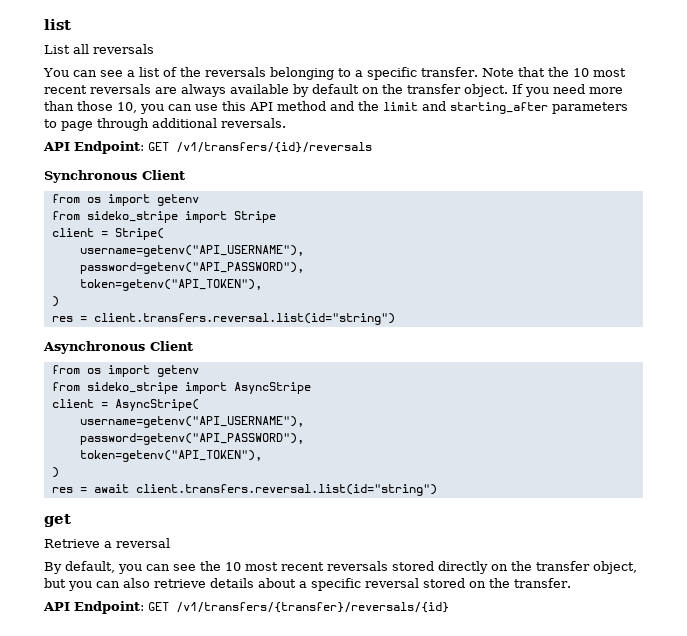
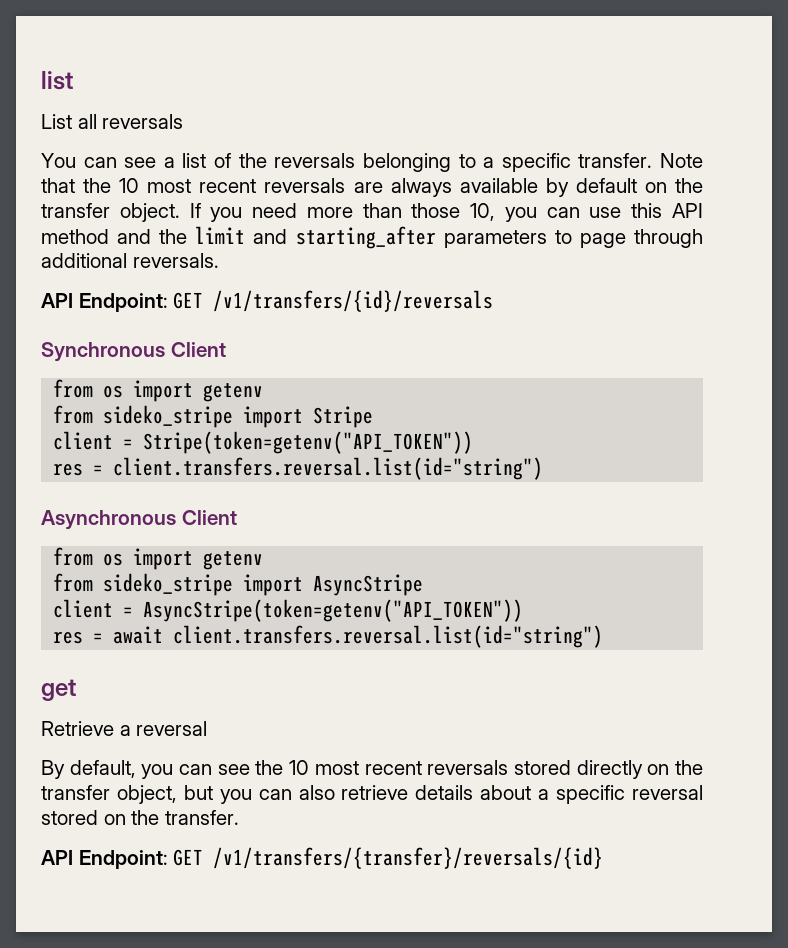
- client = Stripe(
- username=getenv("API_USERNAME"),
- password=getenv("API_PASSWORD"),
- token=getenv("API_TOKEN"),
- )
+ client = Stripe(token=getenv("API_TOKEN"))
- client = AsyncStripe(
- username=getenv("API_USERNAME"),
- password=getenv("API_PASSWORD"),
- token=getenv("API_TOKEN"),
- )
+ client = AsyncStripe(token=getenv("API_TOKEN"))

